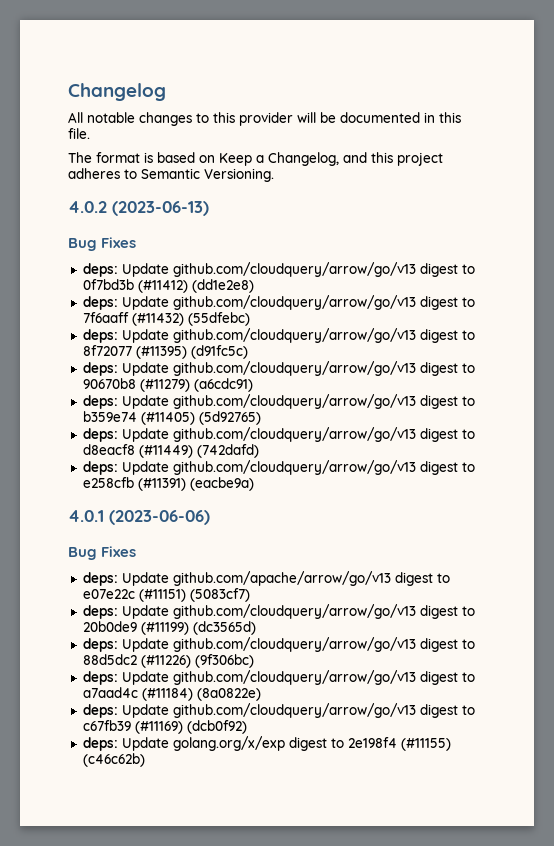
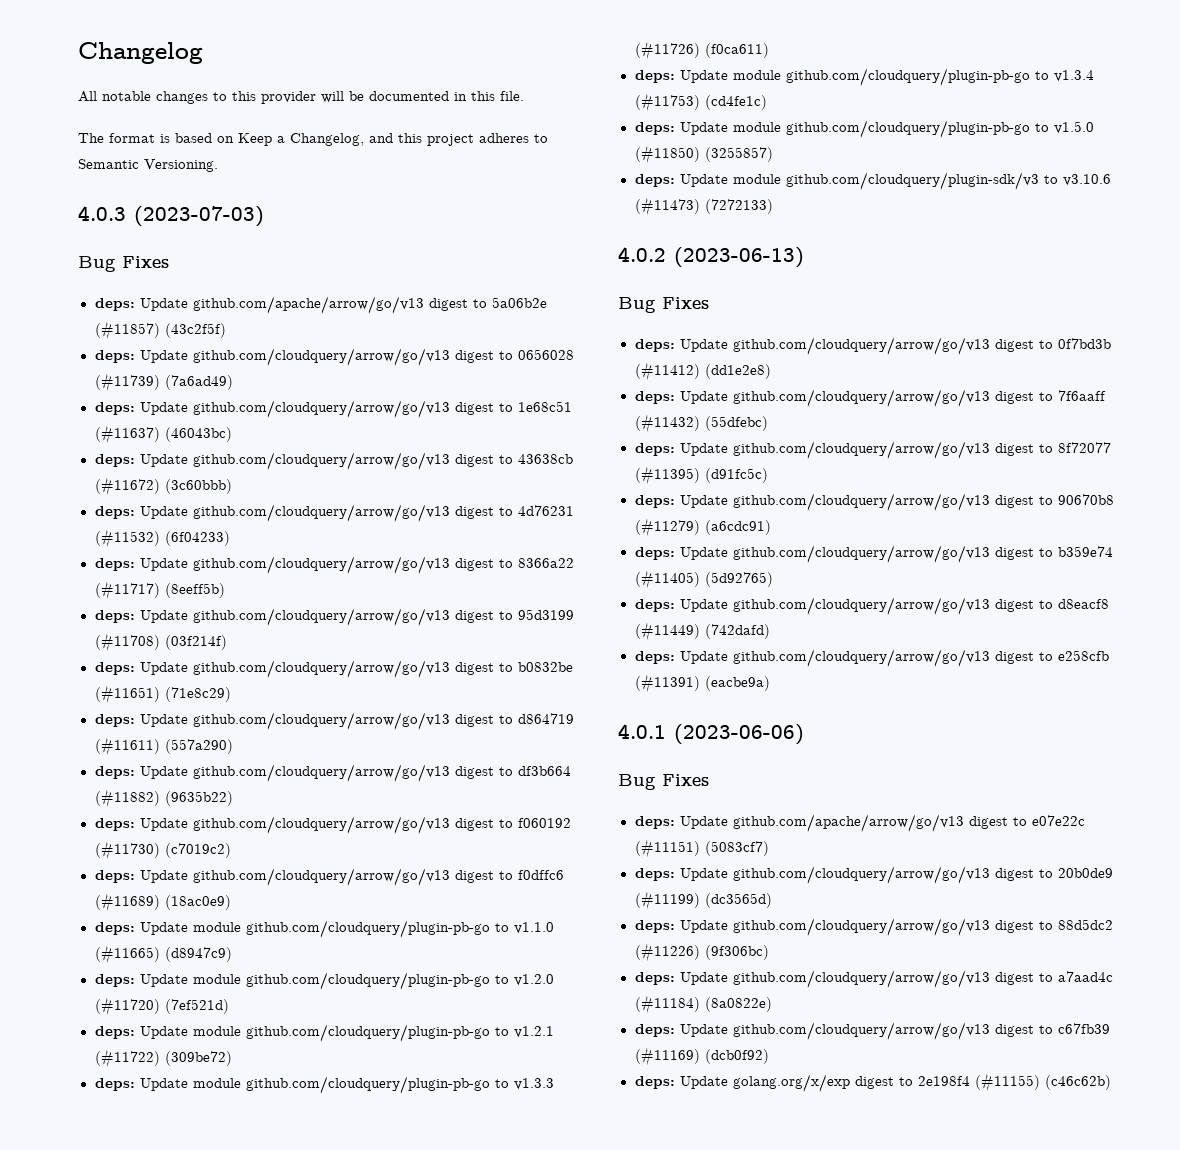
+ 4.0.3 (2023-07-03)
+ Bug Fixes
+ deps: Update github.com/apache/arrow/go/v13 digest to 5a06b2e (#11857) (43c2f5f)
+ deps: Update github.com/cloudquery/arrow/go/v13 digest to 0656028 (#11739) (7a6ad49)
+ deps: Update github.com/cloudquery/arrow/go/v13 digest to 1e68c51 (#11637) (46043bc)
+ deps: Update github.com/cloudquery/arrow/go/v13 digest to 43638cb (#11672) (3c60bbb)
+ deps: Update github.com/cloudquery/arrow/go/v13 digest to 4d76231 (#11532) (6f04233)
+ deps: Update github.com/cloudquery/arrow/go/v13 digest to 8366a22 (#11717) (8eeff5b)
+ deps: Update github.com/cloudquery/arrow/go/v13 digest to 95d3199 (#11708) (03f214f)
+ deps: Update github.com/cloudquery/arrow/go/v13 digest to b0832be (#11651) (71e8c29)
+ deps: Update github.com/cloudquery/arrow/go/v13 digest to d864719 (#11611) (557a290)
+ deps: Update github.com/cloudquery/arrow/go/v13 digest to df3b664 (#11882) (9635b22)
+ deps: Update github.com/cloudquery/arrow/go/v13 digest to f060192 (#11730) (c7019c2)
+ deps: Update github.com/cloudquery/arrow/go/v13 digest to f0dffc6 (#11689) (18ac0e9)
+ deps: Update module github.com/cloudquery/plugin-pb-go to v1.1.0 (#11665) (d8947c9)
+ deps: Update module github.com/cloudquery/plugin-pb-go to v1.2.0 (#11720) (7ef521d)
+ deps: Update module github.com/cloudquery/plugin-pb-go to v1.2.1 (#11722) (309be72)
+ deps: Update module github.com/cloudquery/plugin-pb-go to v1.3.3 (#11726) (f0ca611)
+ deps: Update module github.com/cloudquery/plugin-pb-go to v1.3.4 (#11753) (cd4fe1c)
+ deps: Update module github.com/cloudquery/plugin-pb-go to v1.5.0 (#11850) (3255857)
+ deps: Update module github.com/cloudquery/plugin-sdk/v3 to v3.10.6 (#11473) (7272133)

